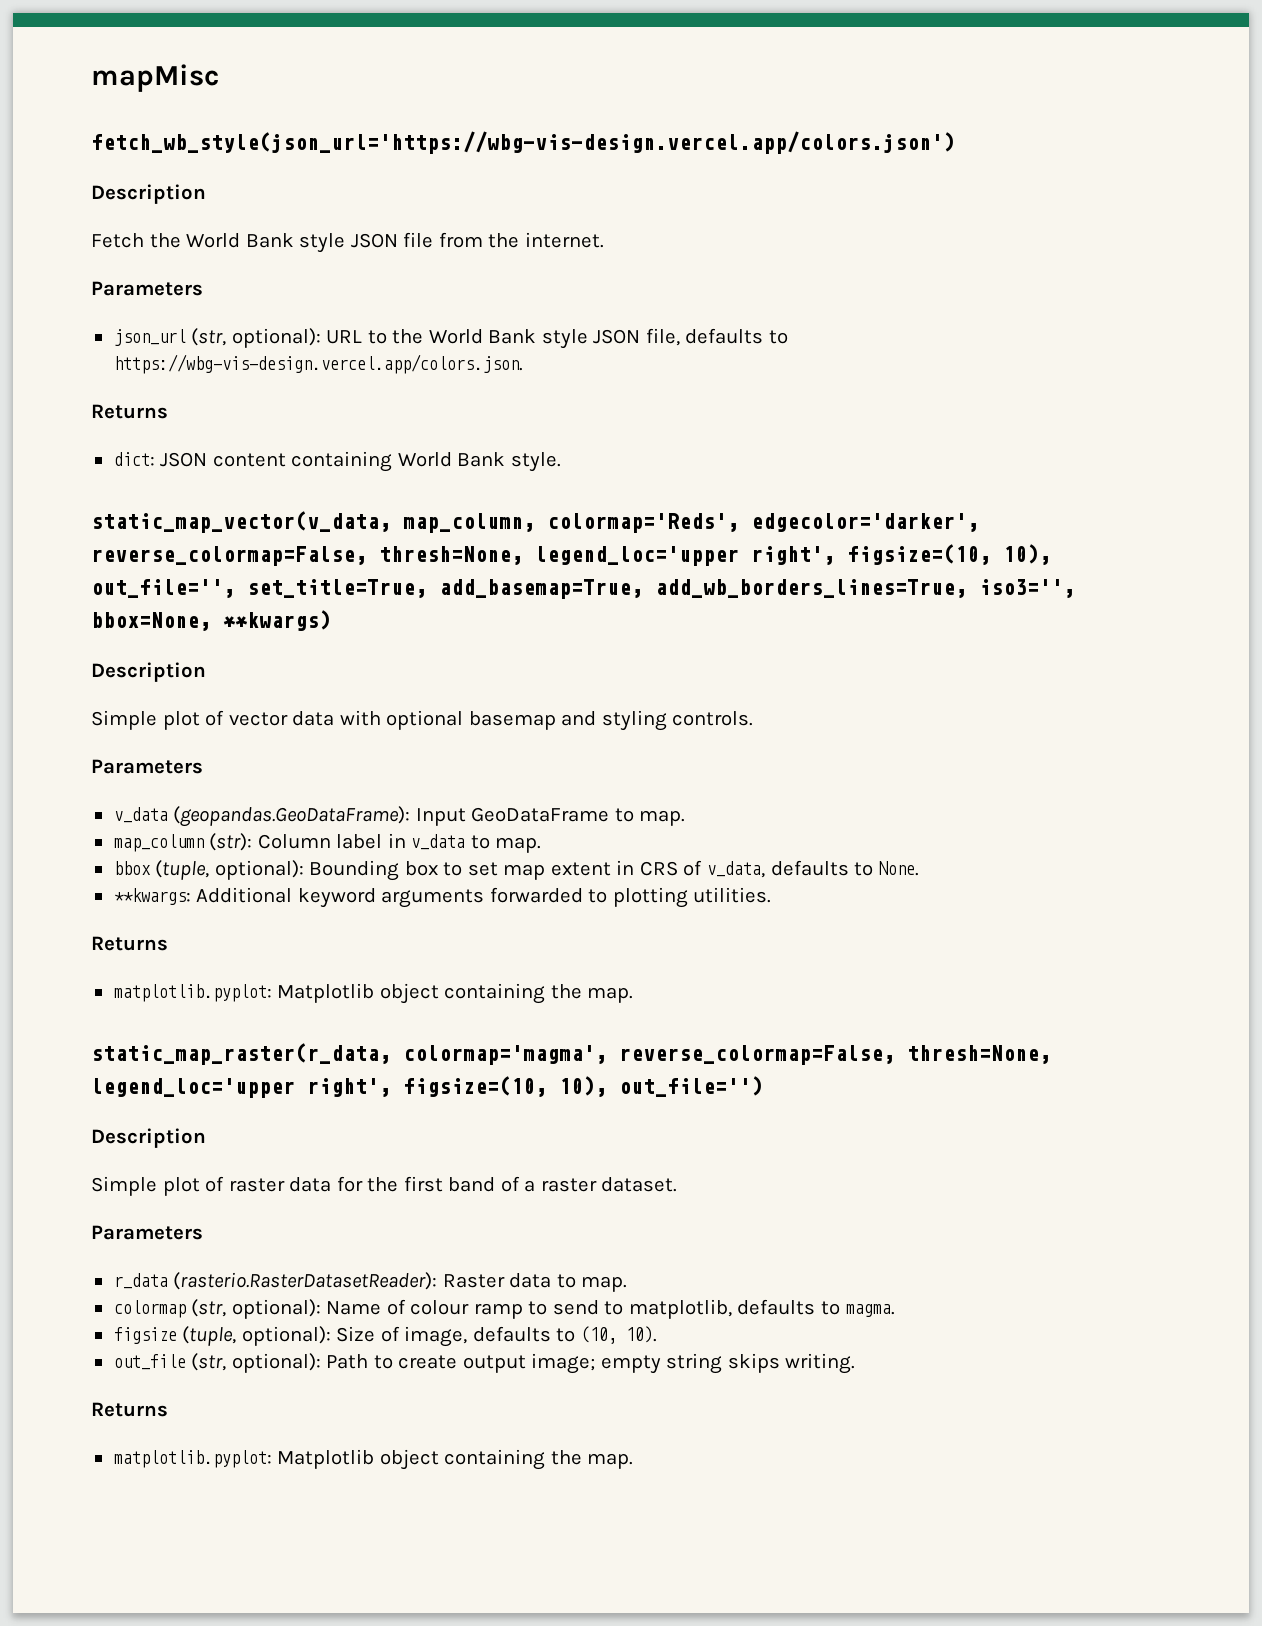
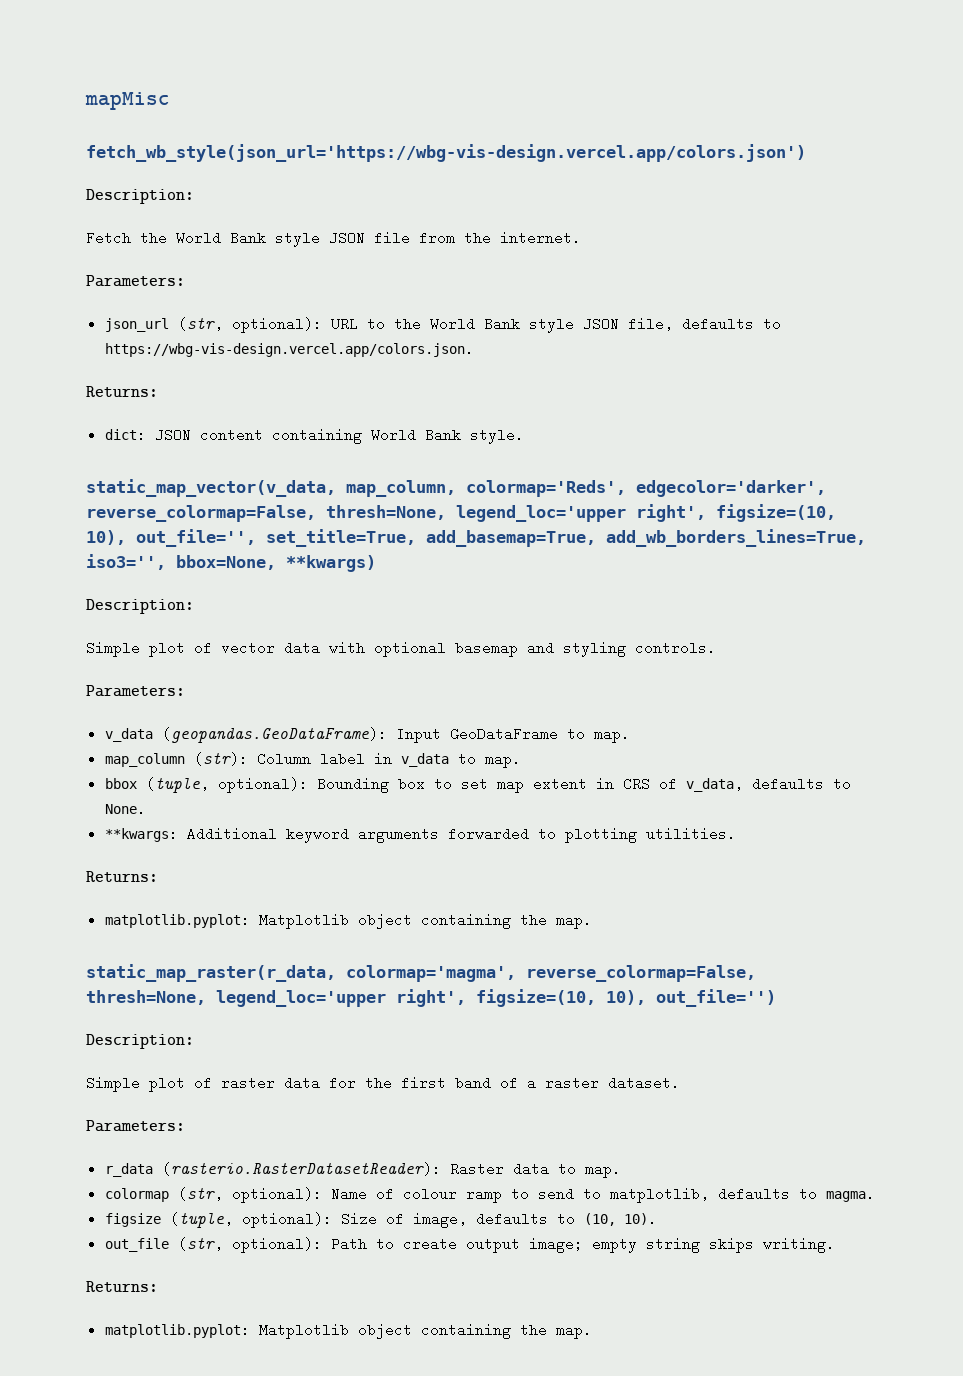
  fetch_wb_style(json_url='https://wbg-vis-design.vercel.app/colors.json')
- Description
+ Description:
  Fetch the World Bank style JSON file from the internet.
- Parameters
+ Parameters:
  json_url (str, optional): URL to the World Bank style JSON file, defaults to https://wbg-vis-design.vercel.app/colors.json.
- Returns
+ Returns:
  static_map_vector(v_data, map_column, colormap='Reds', edgecolor='darker', reverse_colormap=False, thresh=None, legend_loc='upper right', figsize=(10, 10), out_file='', set_title=True, add_basemap=True, add_wb_borders_lines=True, iso3='', bbox=None, **kwargs)
- Description
+ Description:
  Simple plot of vector data with optional basemap and styling controls.
- Parameters
+ Parameters:
  **kwargs: Additional keyword arguments forwarded to plotting utilities.
- Returns
+ Returns:
  static_map_raster(r_data, colormap='magma', reverse_colormap=False, thresh=None, legend_loc='upper right', figsize=(10, 10), out_file='')
- Description
+ Description:
  Simple plot of raster data for the first band of a raster dataset.
- Parameters
+ Parameters:
  out_file (str, optional): Path to create output image; empty string skips writing.
- Returns
+ Returns:

